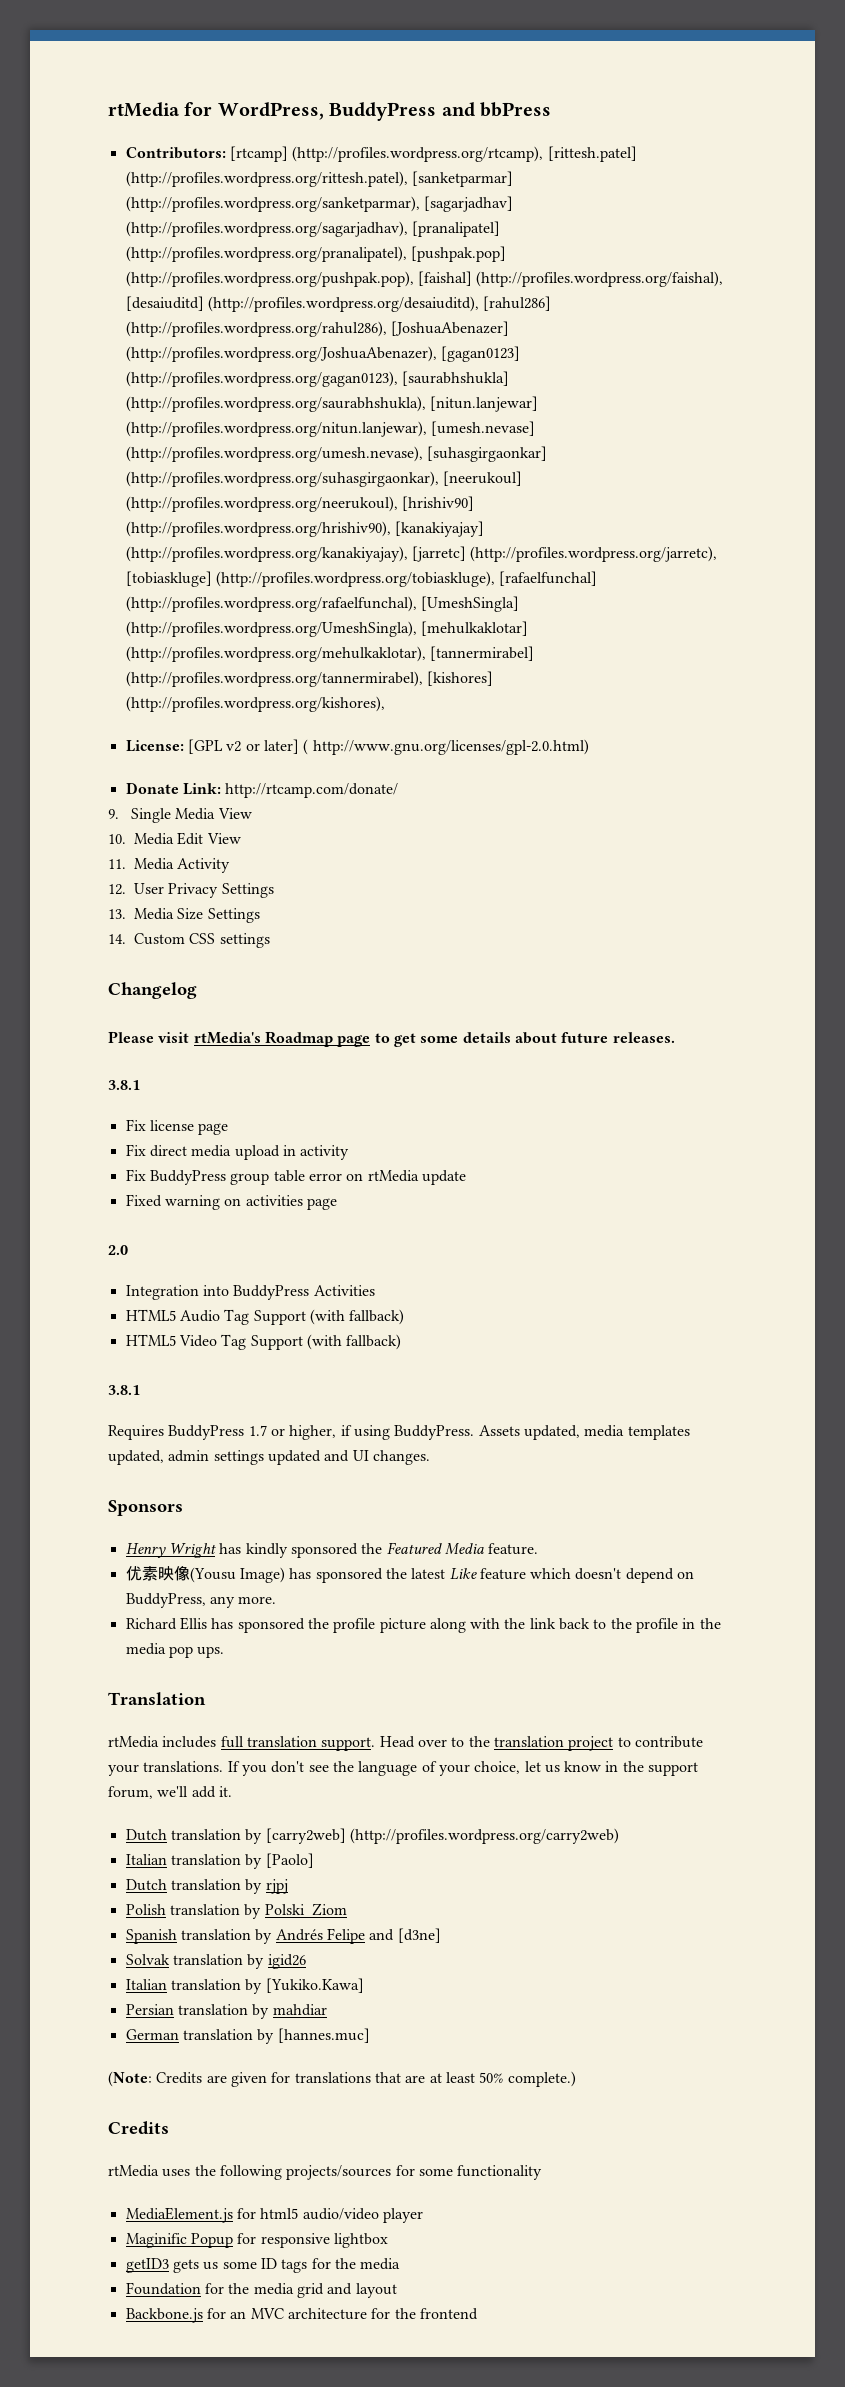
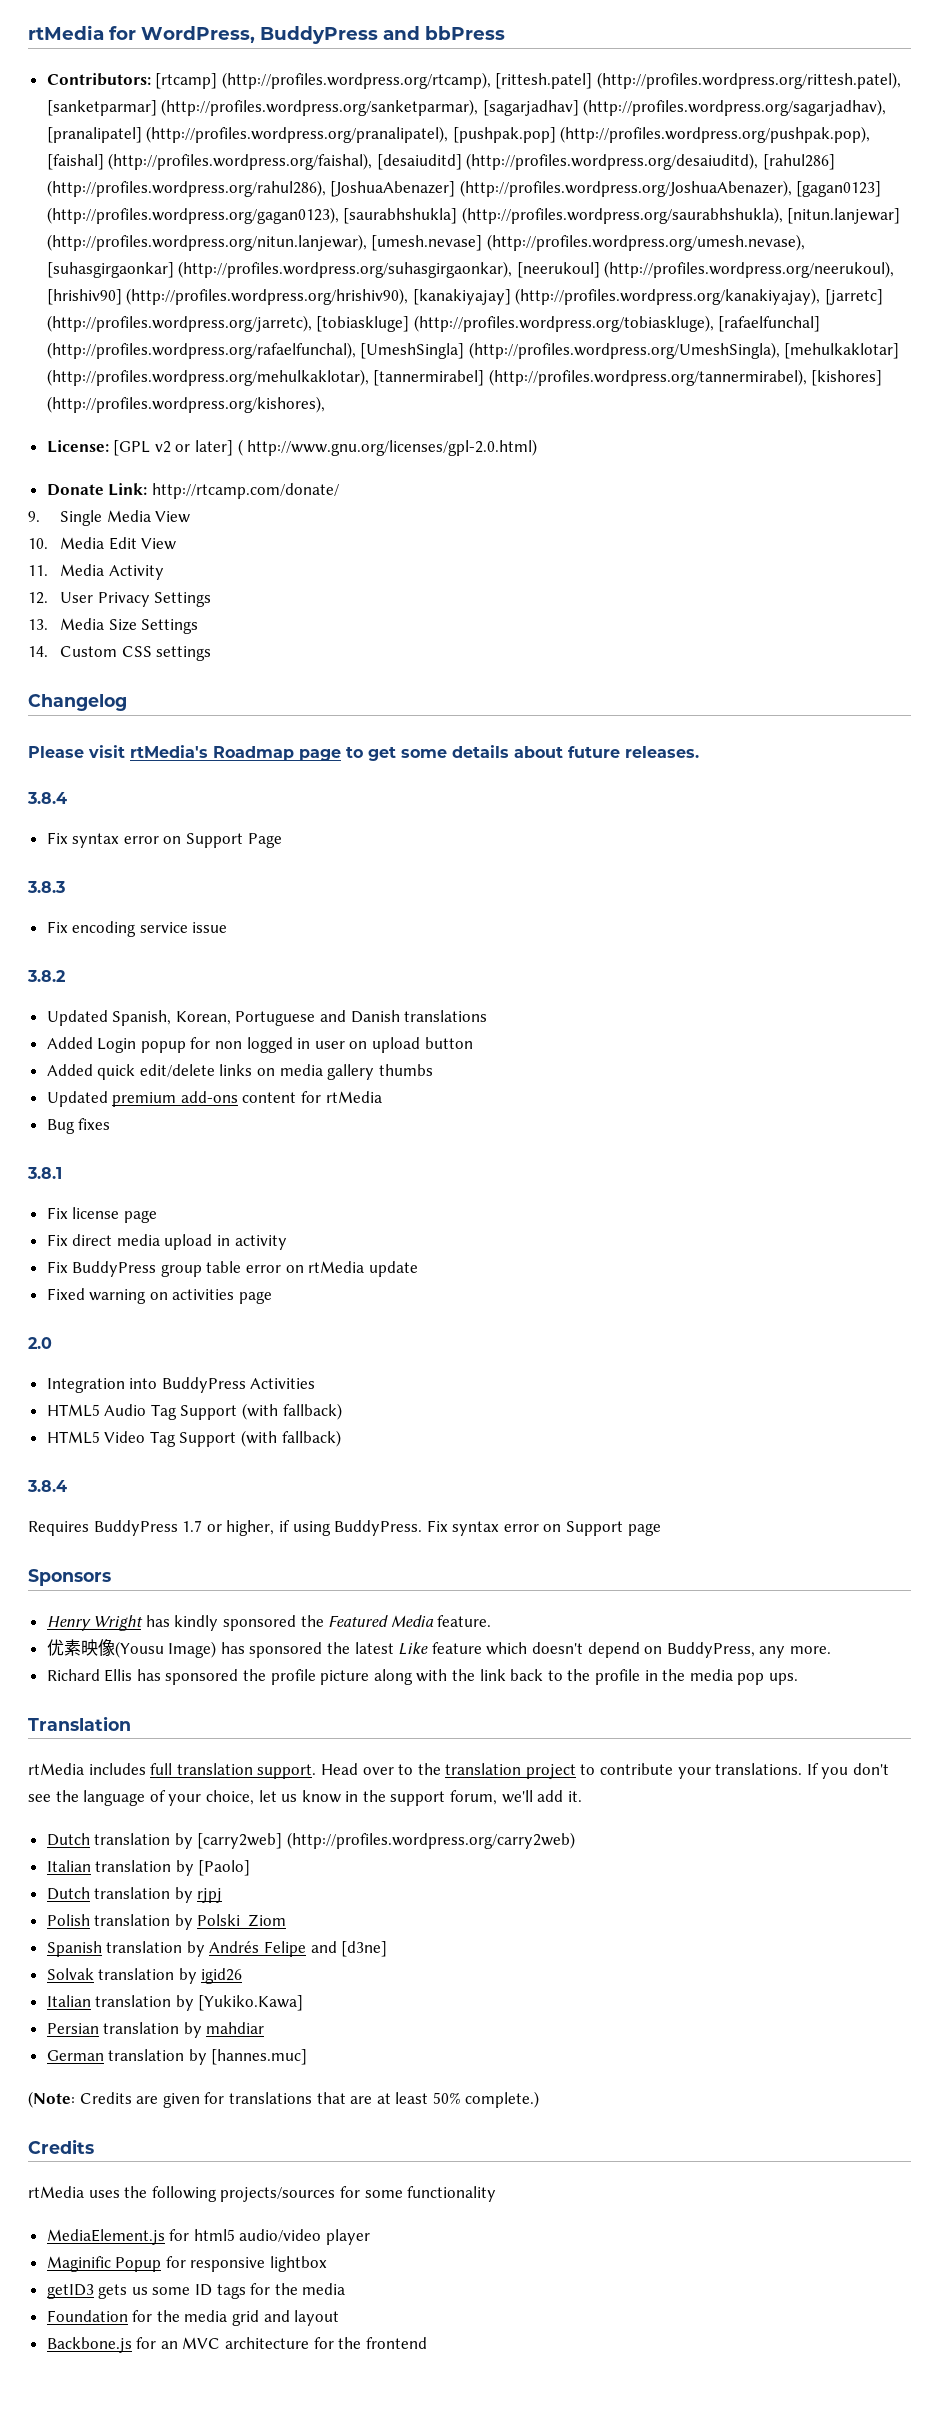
  Please visit rtMedia's Roadmap page to get some details about future releases.
+ 3.8.4
+ Fix syntax error on Support Page
+ 3.8.3
+ Fix encoding service issue
+ 3.8.2
+ Updated Spanish, Korean, Portuguese and Danish translations
+ Added Login popup for non logged in user on upload button
+ Added quick edit/delete links on media gallery thumbs
+ Updated premium add-ons content for rtMedia
+ Bug fixes
  HTML5 Video Tag Support (with fallback)
- 3.8.1
+ 3.8.4
- Assets updated, media templates updated, admin settings updated and UI changes.
+ Fix syntax error on Support page

